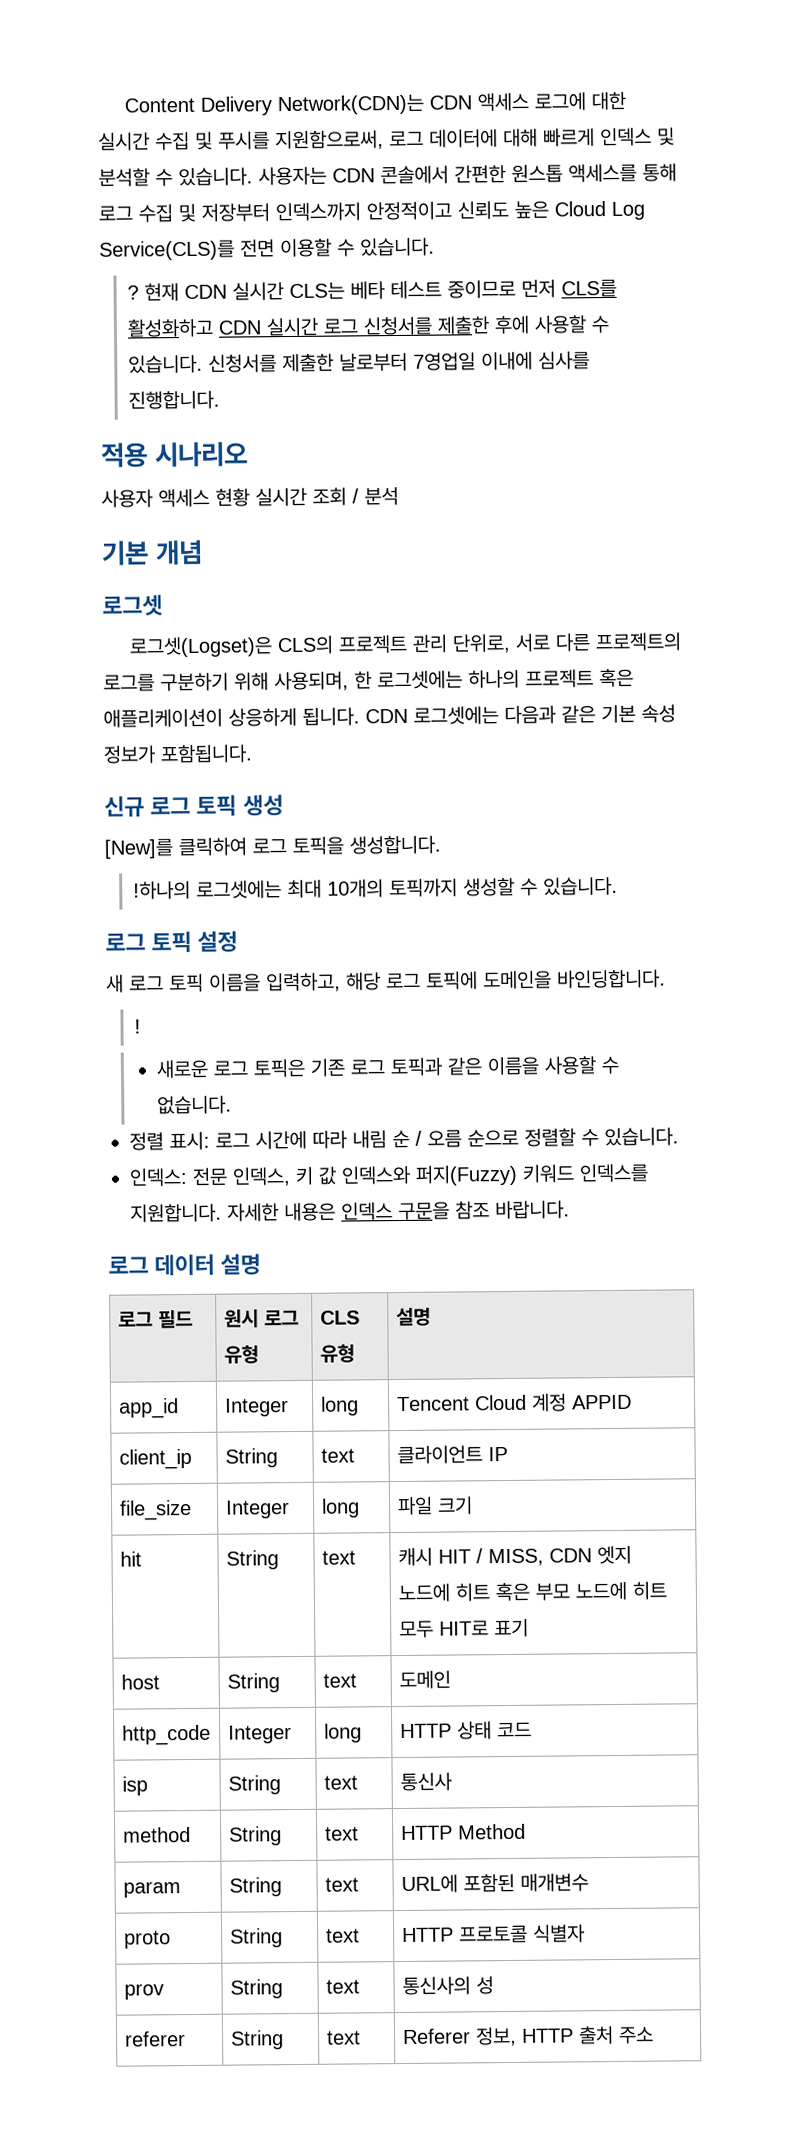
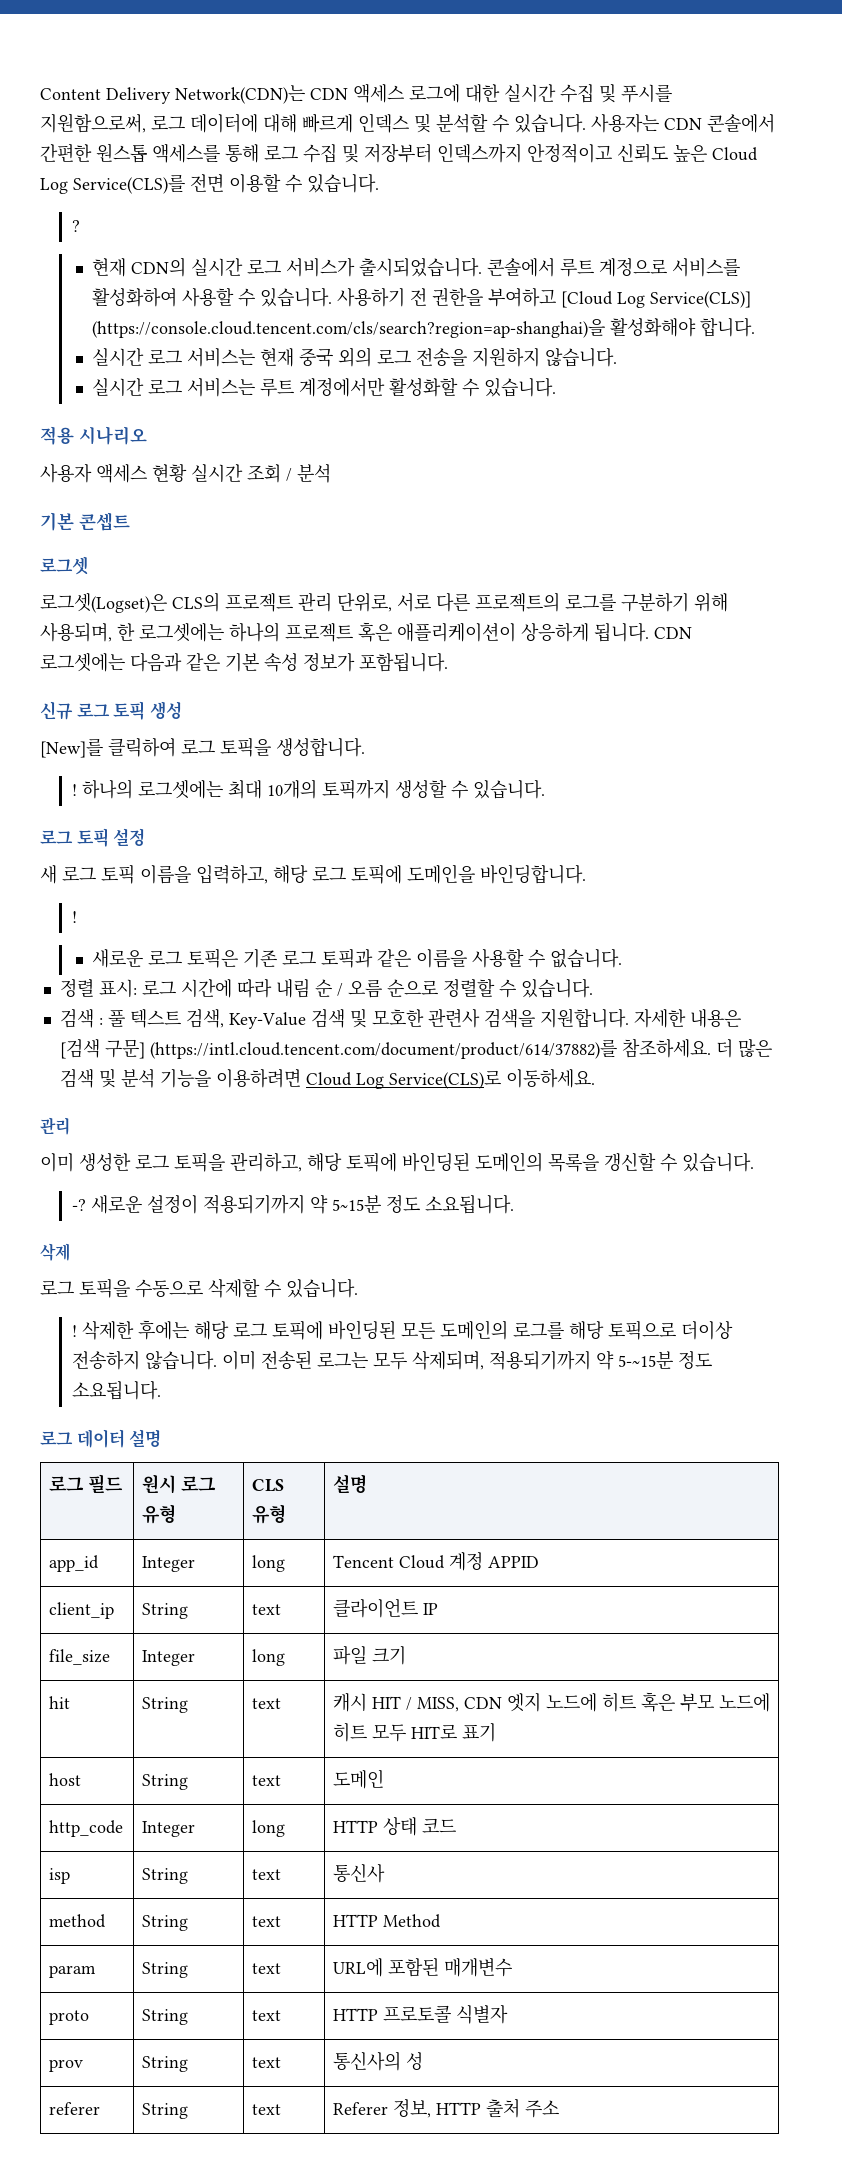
- ? 현재 CDN 실시간 CLS는 베타 테스트 중이므로 먼저 CLS를 활성화하고 CDN 실시간 로그 신청서를 제출한 후에 사용할 수 있습니다. 신청서를 제출한 날로부터 7영업일 이내에 심사를 진행합니다.
+ ?
+ 현재 CDN의 실시간 로그 서비스가 출시되었습니다. 콘솔에서 루트 계정으로 서비스를 활성화하여 사용할 수 있습니다. 사용하기 전 권한을 부여하고 [Cloud Log Service(CLS)] (https://console.cloud.tencent.com/cls/search?region=ap-shanghai)을 활성화해야 합니다.
+ 실시간 로그 서비스는 현재 중국 외의 로그 전송을 지원하지 않습니다.
+ 실시간 로그 서비스는 루트 계정에서만 활성화할 수 있습니다.
- 기본 개념
+ 기본 콘셉트
- !하나의 로그셋에는 최대 10개의 토픽까지 생성할 수 있습니다.
+ ! 하나의 로그셋에는 최대 10개의 토픽까지 생성할 수 있습니다.
- 인덱스: 전문 인덱스, 키 값 인덱스와 퍼지(Fuzzy) 키워드 인덱스를 지원합니다. 자세한 내용은 인덱스 구문을 참조 바랍니다.
+ 검색 : 풀 텍스트 검색, Key-Value 검색 및 모호한 관련사 검색을 지원합니다. 자세한 내용은 [검색 구문] (https://intl.cloud.tencent.com/document/product/614/37882)를 참조하세요. 더 많은 검색 및 분석 기능을 이용하려면 Cloud Log Service(CLS)로 이동하세요.
+ 관리
+ 이미 생성한 로그 토픽을 관리하고, 해당 토픽에 바인딩된 도메인의 목록을 갱신할 수 있습니다.
+ -? 새로운 설정이 적용되기까지 약 5~15분 정도 소요됩니다.
+ 삭제
+ 로그 토픽을 수동으로 삭제할 수 있습니다.
+ ! 삭제한 후에는 해당 로그 토픽에 바인딩된 모든 도메인의 로그를 해당 토픽으로 더이상 전송하지 않습니다. 이미 전송된 로그는 모두 삭제되며, 적용되기까지 약 5-~15분 정도 소요됩니다.

